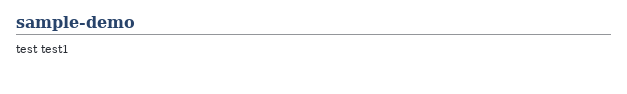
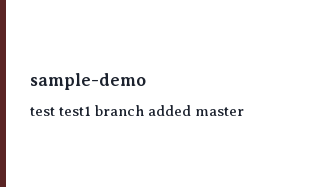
- test test1
+ test test1 branch added master

